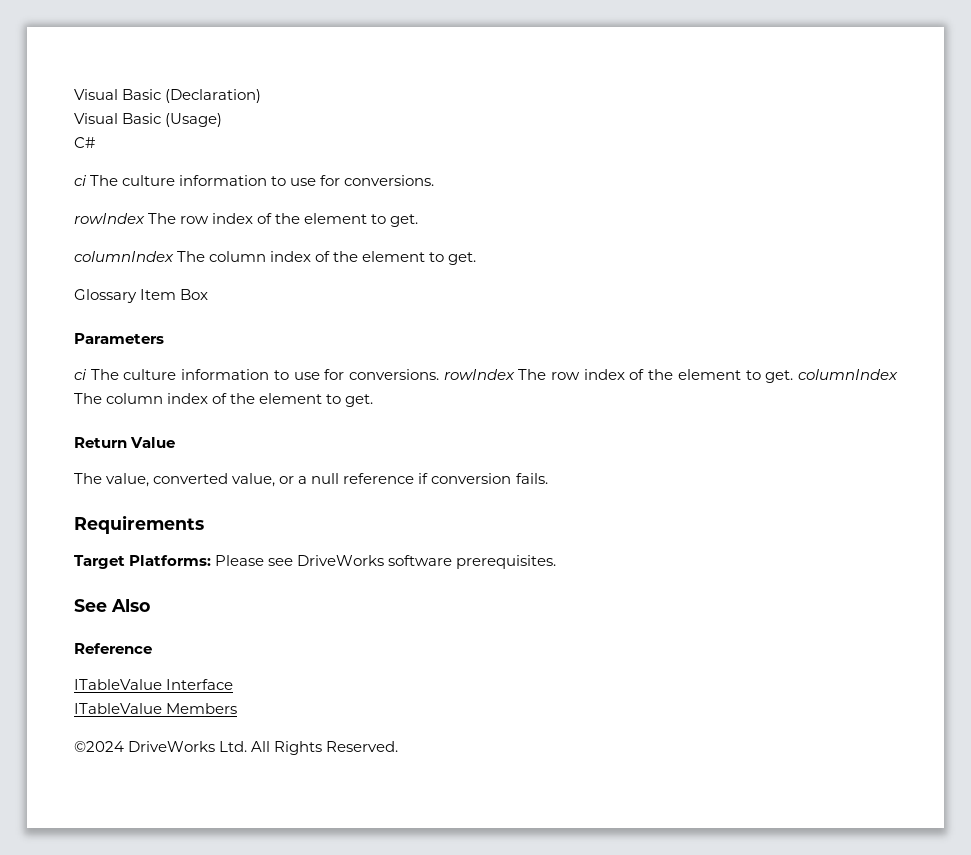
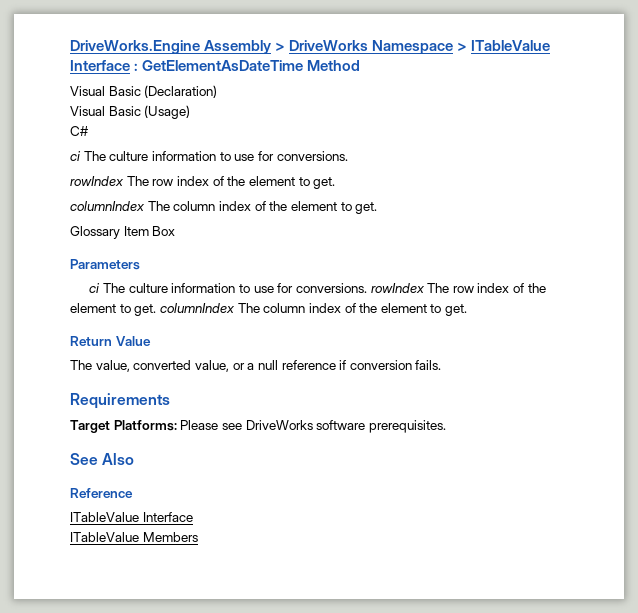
+ DriveWorks.Engine Assembly > DriveWorks Namespace > ITableValue Interface : GetElementAsDateTime Method
- ©2024 DriveWorks Ltd. All Rights Reserved.

